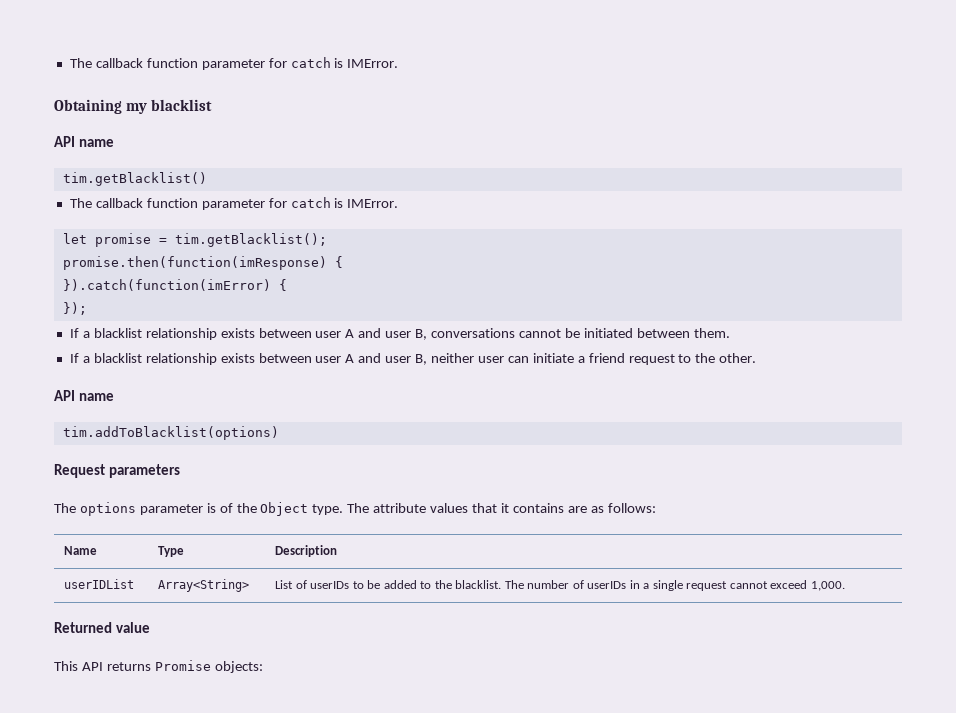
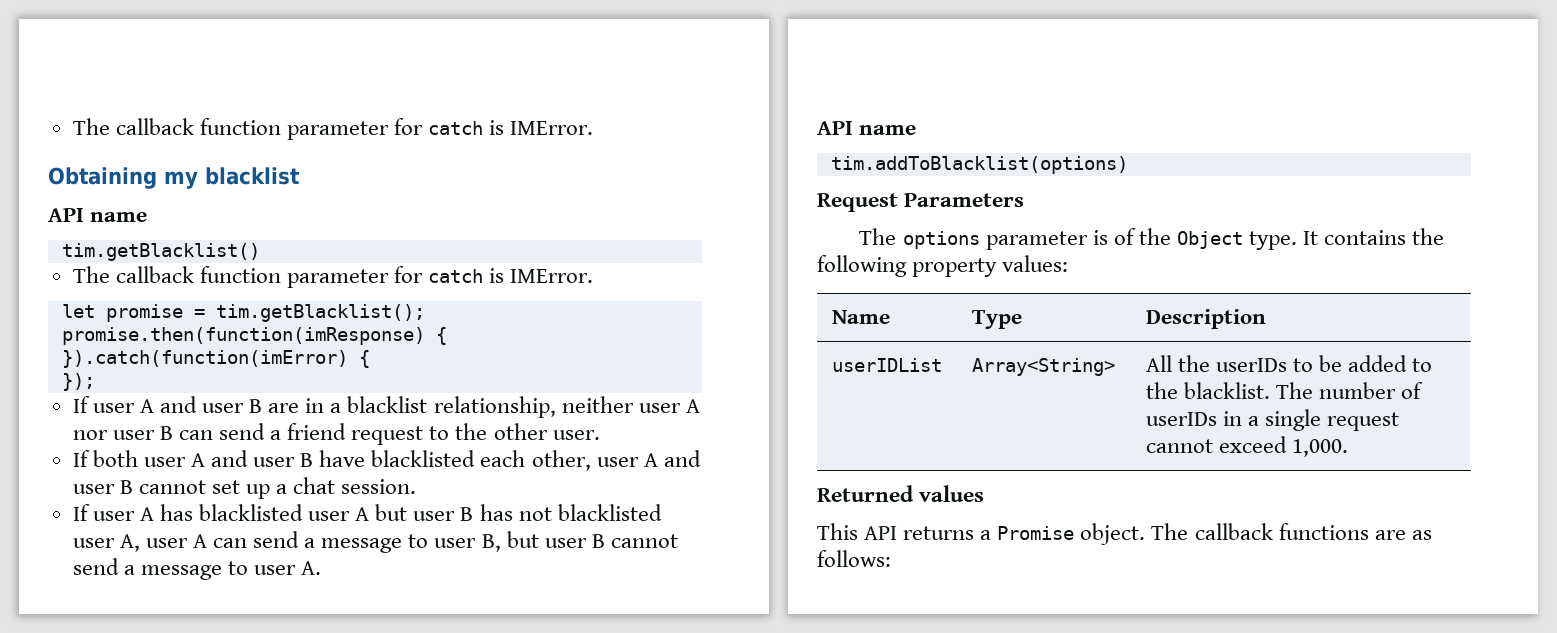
- If a blacklist relationship exists between user A and user B, conversations cannot be initiated between them.
- If a blacklist relationship exists between user A and user B, neither user can initiate a friend request to the other.
+ If user A and user B are in a blacklist relationship, neither user A nor user B can send a friend request to the other user.
+ If both user A and user B have blacklisted each other, user A and user B cannot set up a chat session.
+ If user A has blacklisted user A but user B has not blacklisted user A, user A can send a message to user B, but user B cannot send a message to user A.
- Request parameters
+ Request Parameters
- The attribute values that it contains are as follows:
+ It contains the following property values:
- userIDList | Array<String> | List of userIDs to be added to the blacklist. The number of userIDs in a single request cannot exceed 1,000.
+ userIDList | Array<String> | All the userIDs to be added to the blacklist. The number of userIDs in a single request cannot exceed 1,000.
- Returned value
+ Returned values
- This API returns Promise objects:
+ This API returns a Promise object. The callback functions are as follows:

